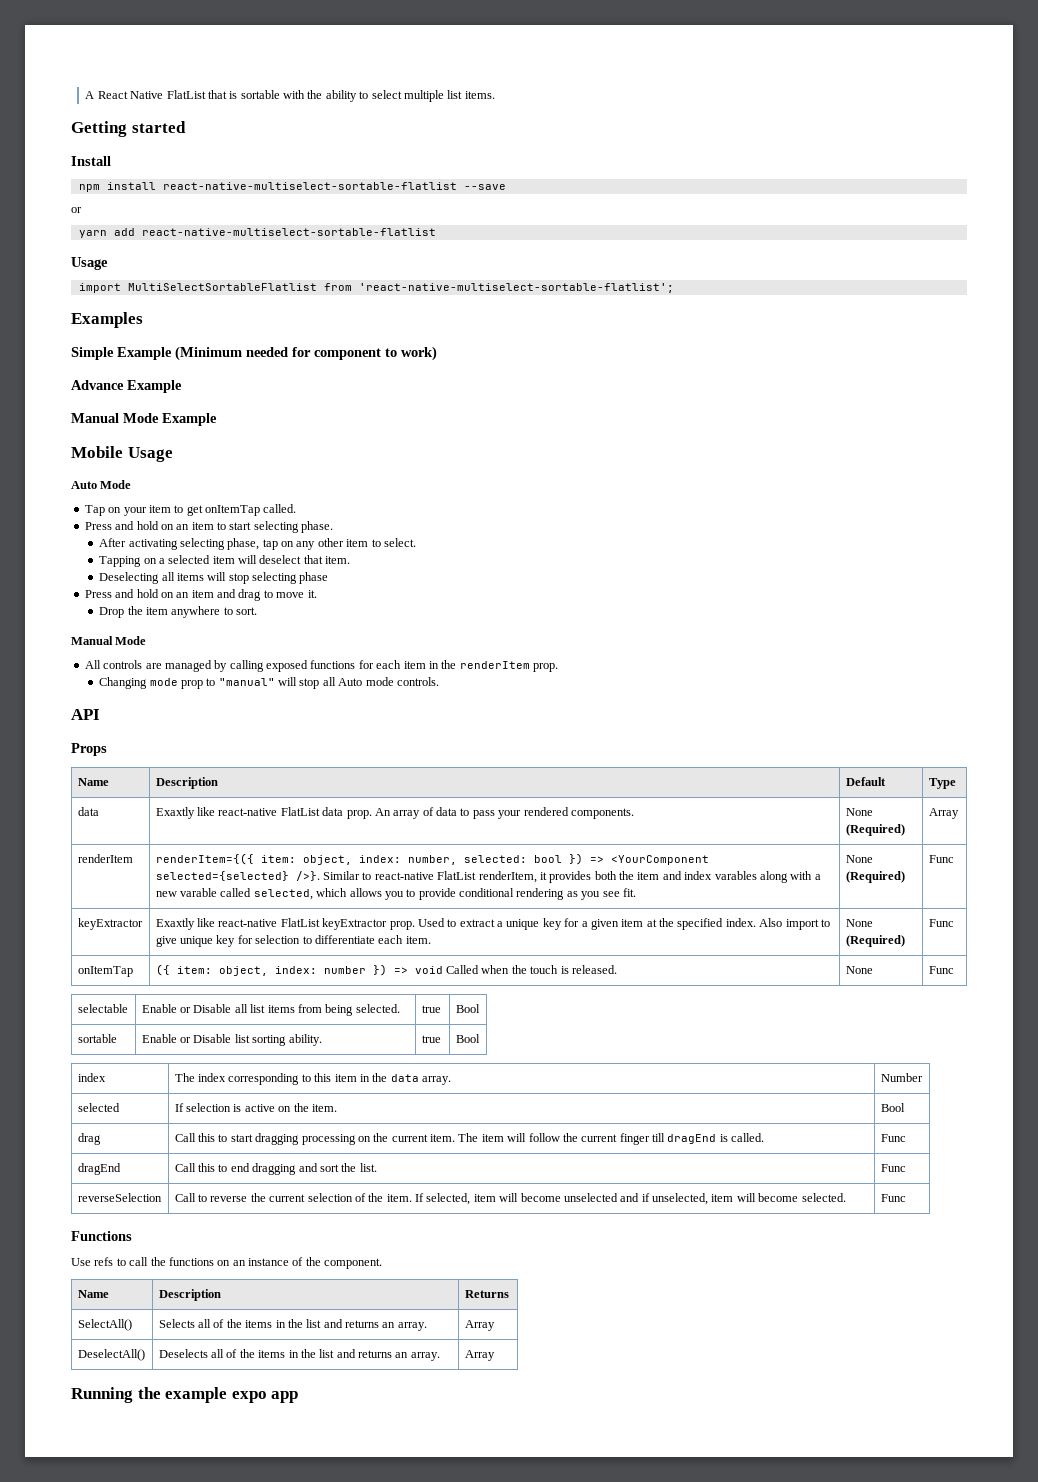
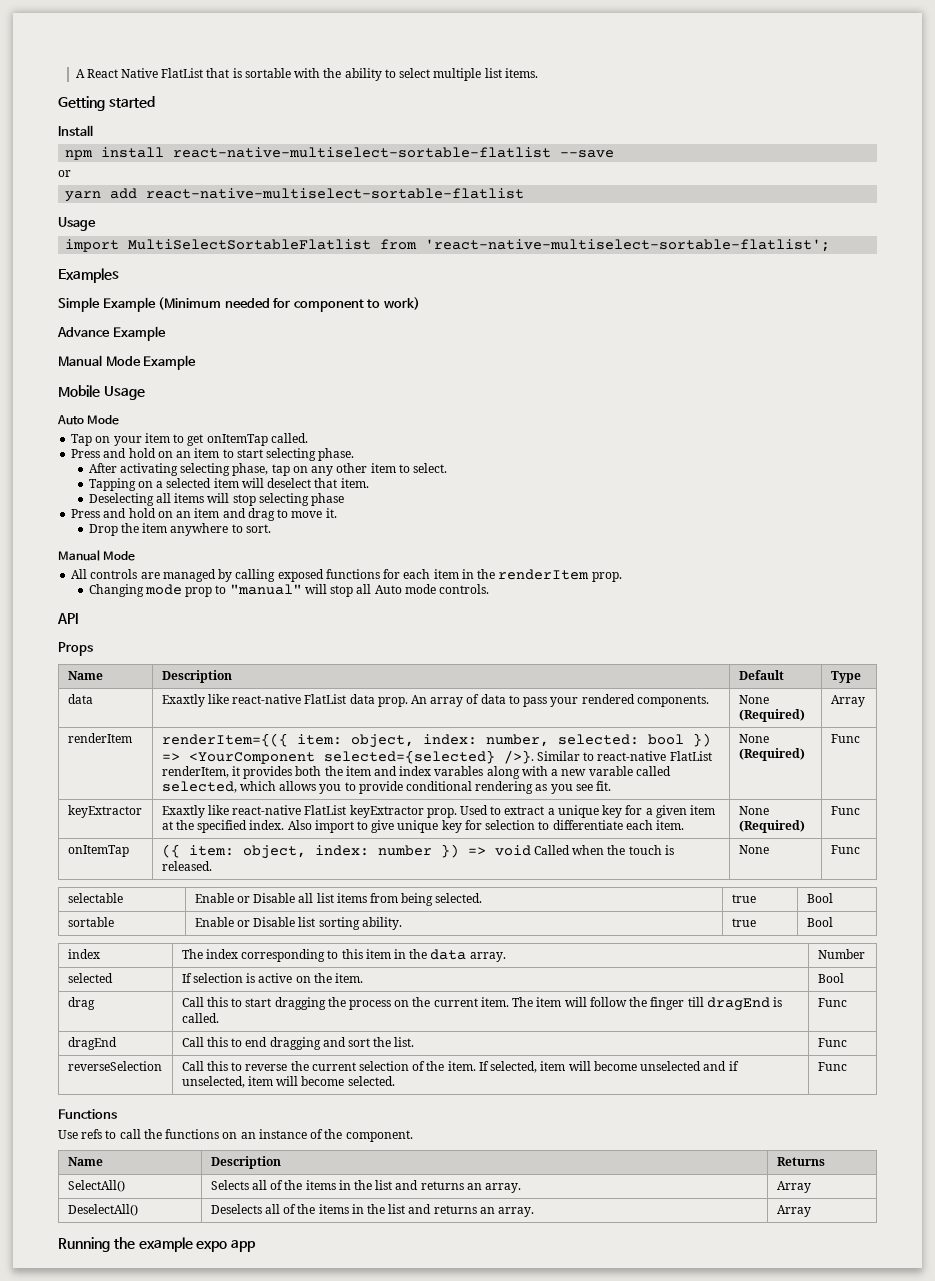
- drag | Call this to start dragging processing on the current item. The item will follow the current finger till dragEnd is called. | Func
+ drag | Call this to start dragging the process on the current item. The item will follow the finger till dragEnd is called. | Func
- reverseSelection | Call to reverse the current selection of the item. If selected, item will become unselected and if unselected, item will become selected. | Func
+ reverseSelection | Call this to reverse the current selection of the item. If selected, item will become unselected and if unselected, item will become selected. | Func

